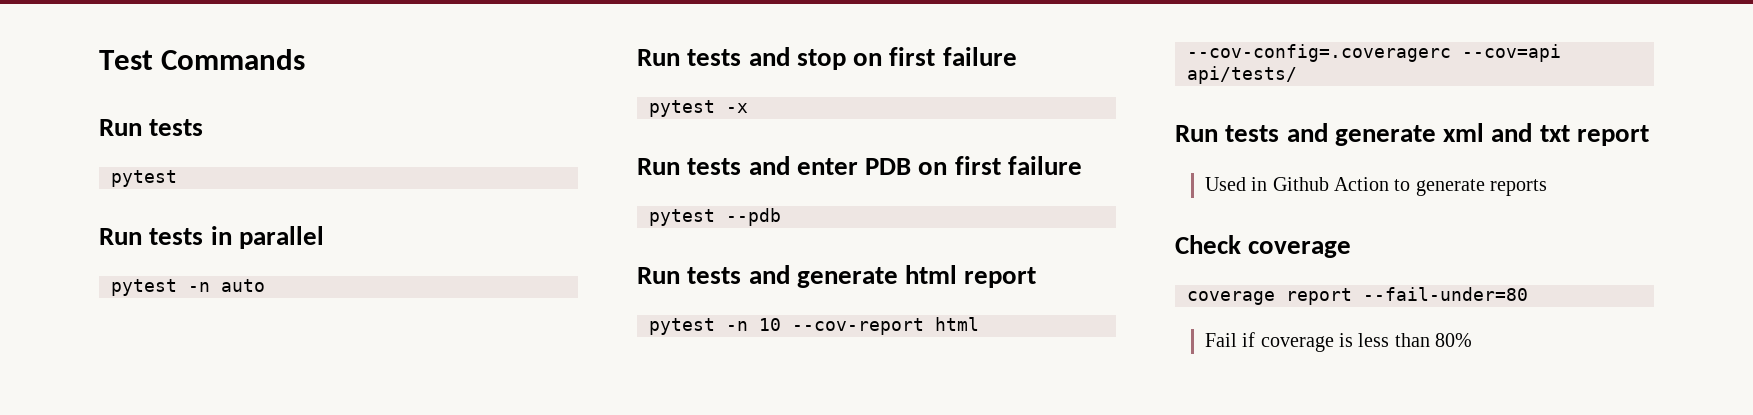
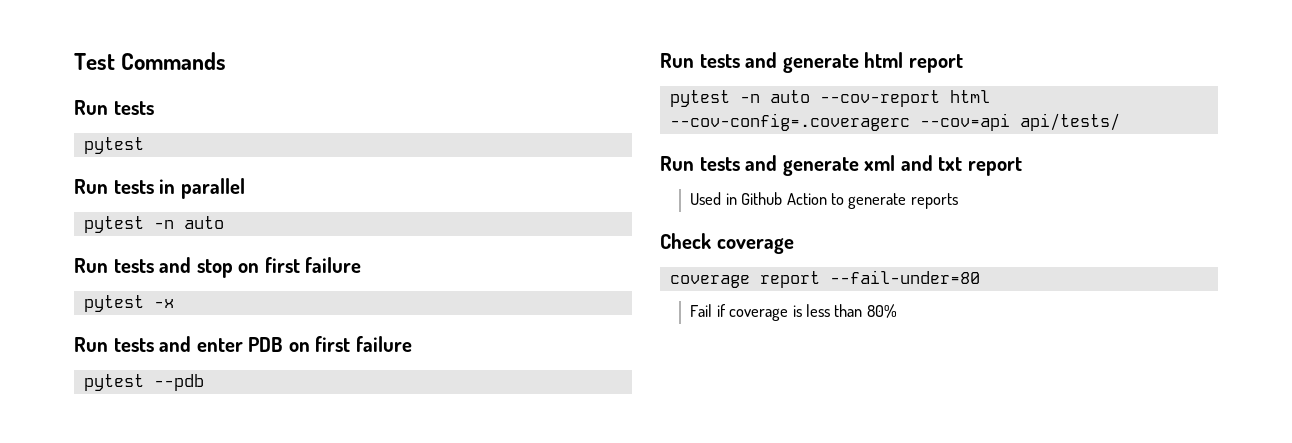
- pytest -n 10 --cov-report html --cov-config=.coveragerc --cov=api api/tests/
+ pytest -n auto --cov-report html --cov-config=.coveragerc --cov=api api/tests/

